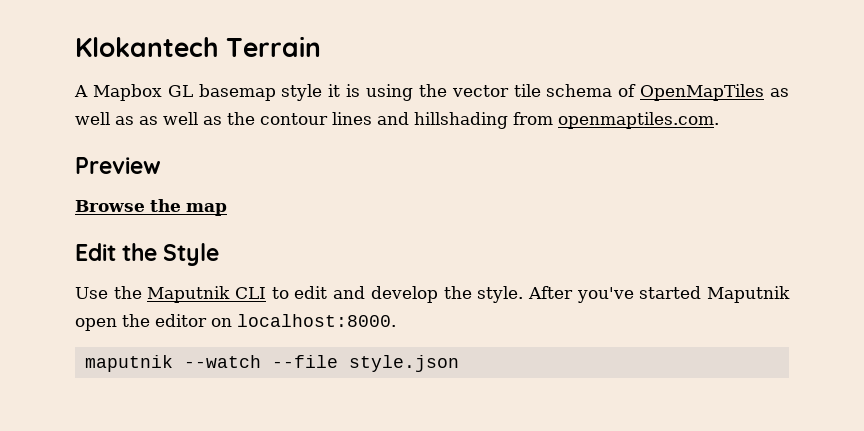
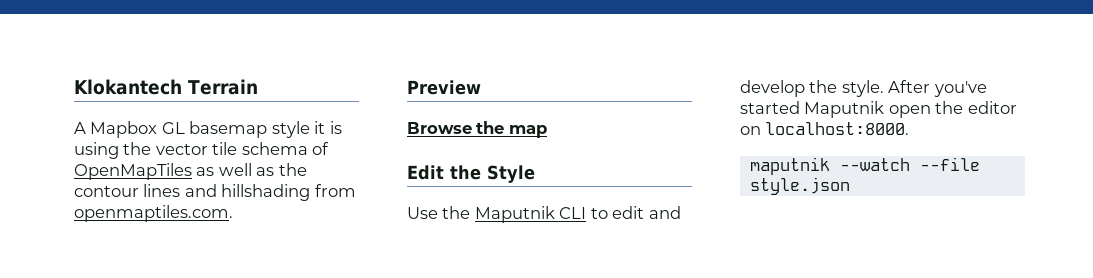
- A Mapbox GL basemap style it is using the vector tile schema of OpenMapTiles as well as as well as the contour lines and hillshading from openmaptiles.com.
+ A Mapbox GL basemap style it is using the vector tile schema of OpenMapTiles as well as the contour lines and hillshading from openmaptiles.com.

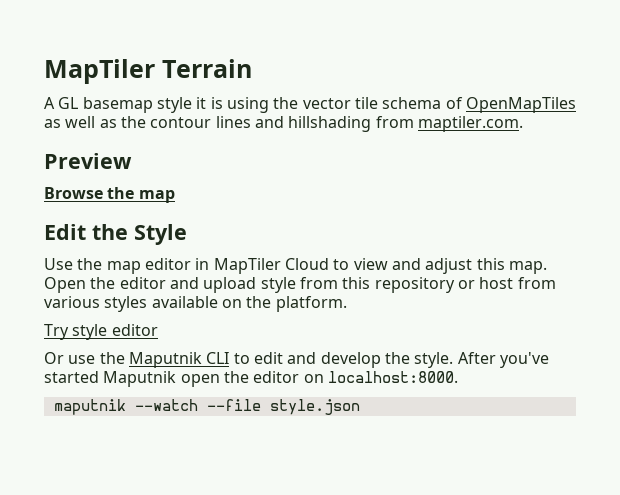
- Klokantech Terrain
+ MapTiler Terrain
- A Mapbox GL basemap style it is using the vector tile schema of OpenMapTiles as well as the contour lines and hillshading from openmaptiles.com.
+ A GL basemap style it is using the vector tile schema of OpenMapTiles as well as the contour lines and hillshading from maptiler.com.
- Use the Maputnik CLI to edit and develop the style.
+ Use the map editor in MapTiler Cloud to view and adjust this map. Open the editor and upload style from this repository or host from various styles available on the platform.
+ Try style editor
+ Or use the Maputnik CLI to edit and develop the style.

